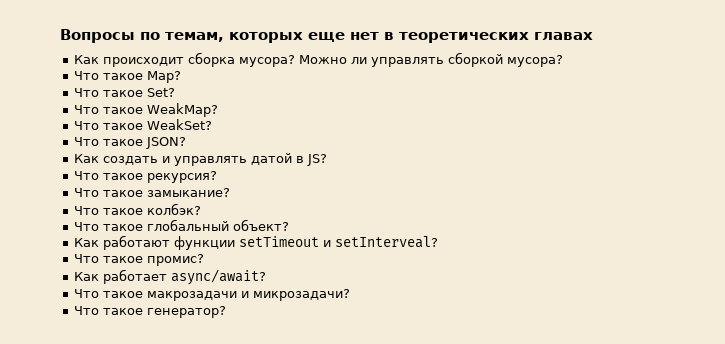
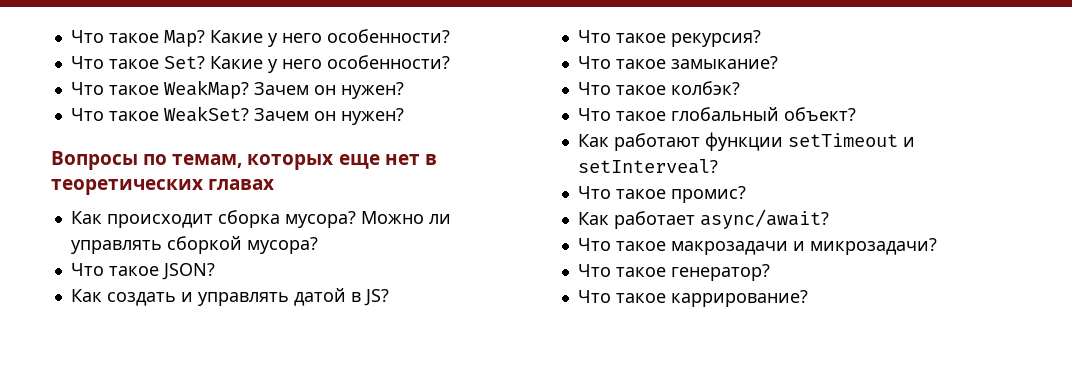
+ Что такое Map? Какие у него особенности?
+ Что такое Set? Какие у него особенности?
+ Что такое WeakMap? Зачем он нужен?
+ Что такое WeakSet? Зачем он нужен?
- Что такое Map?
- Что такое Set?
- Что такое WeakMap?
- Что такое WeakSet?
+ Что такое каррирование?

